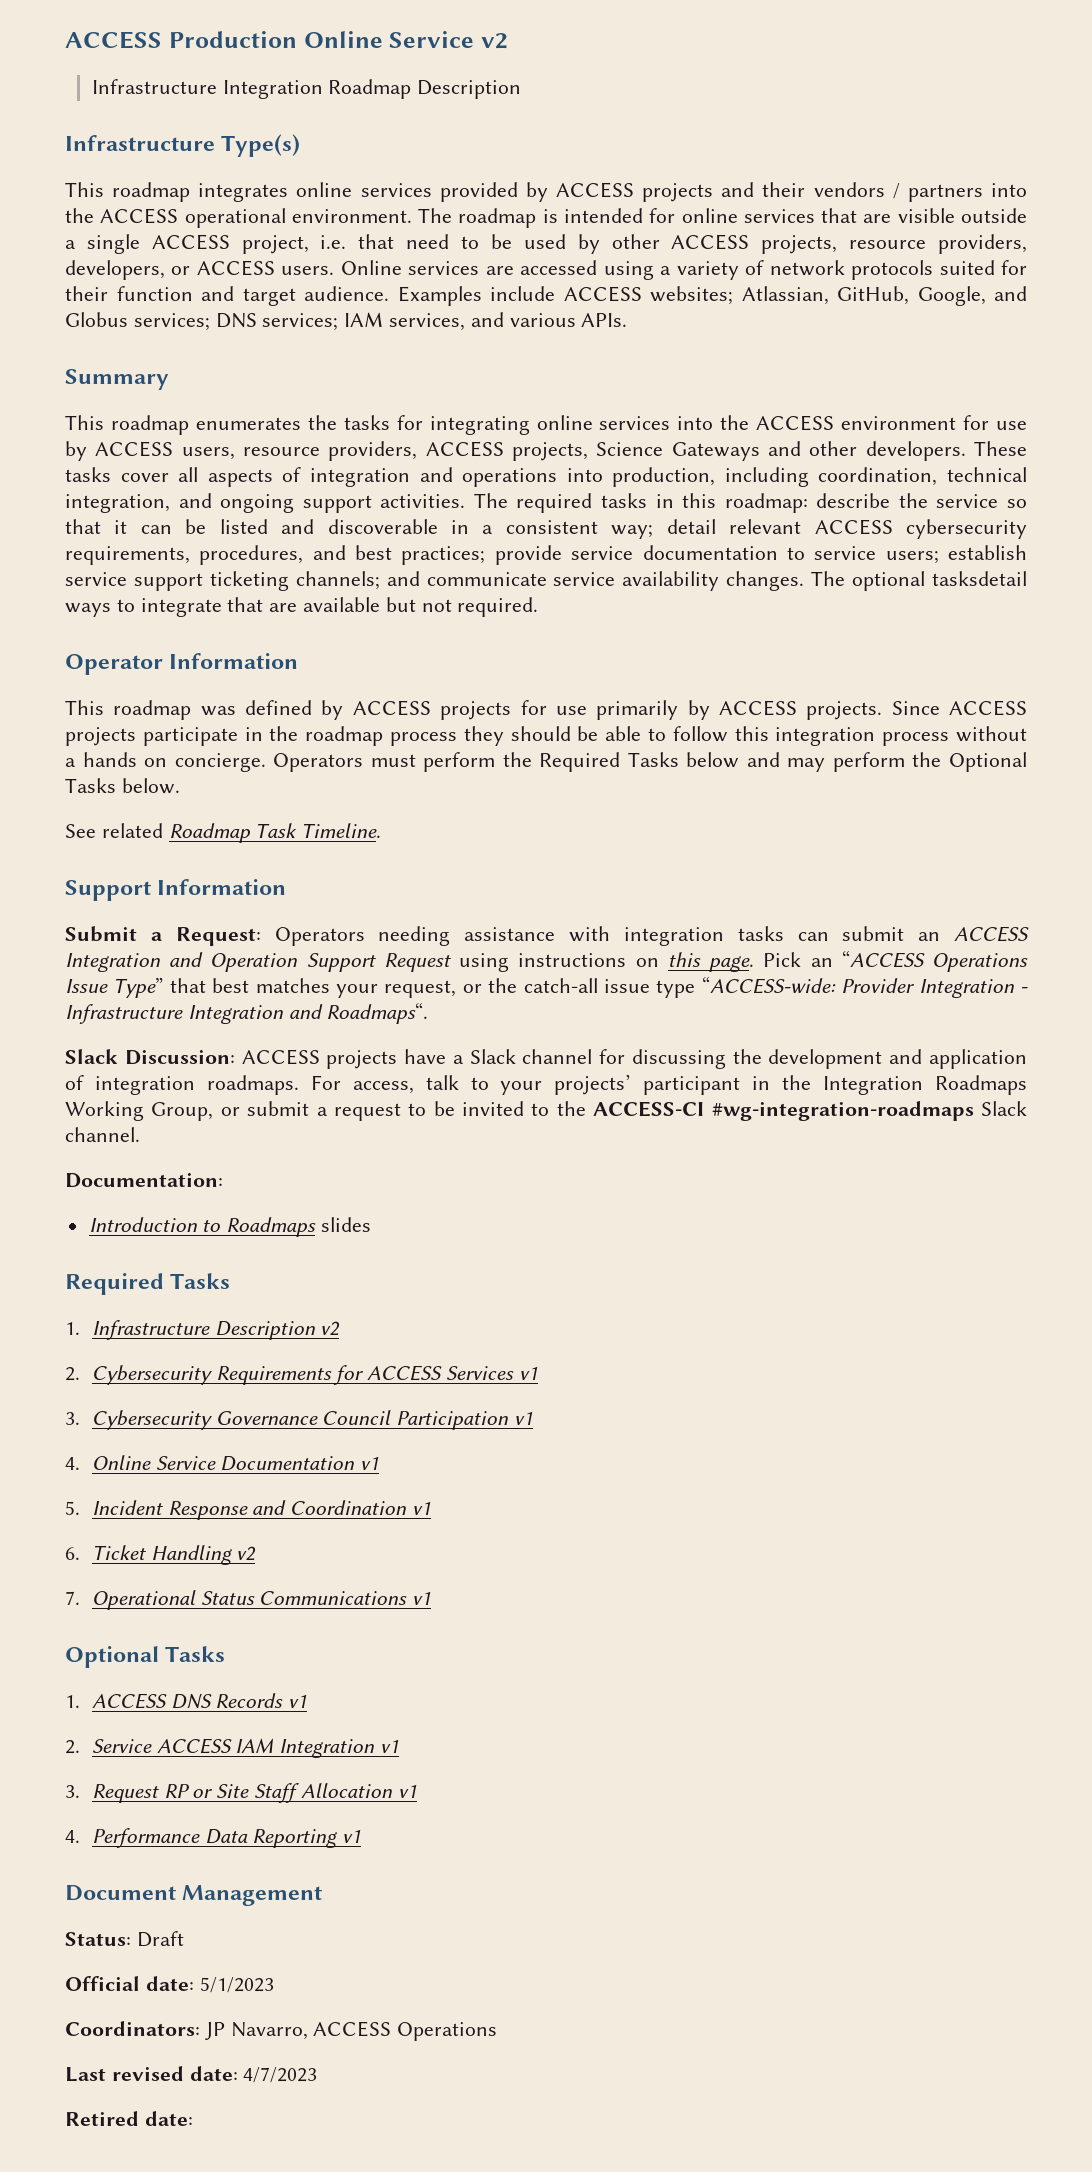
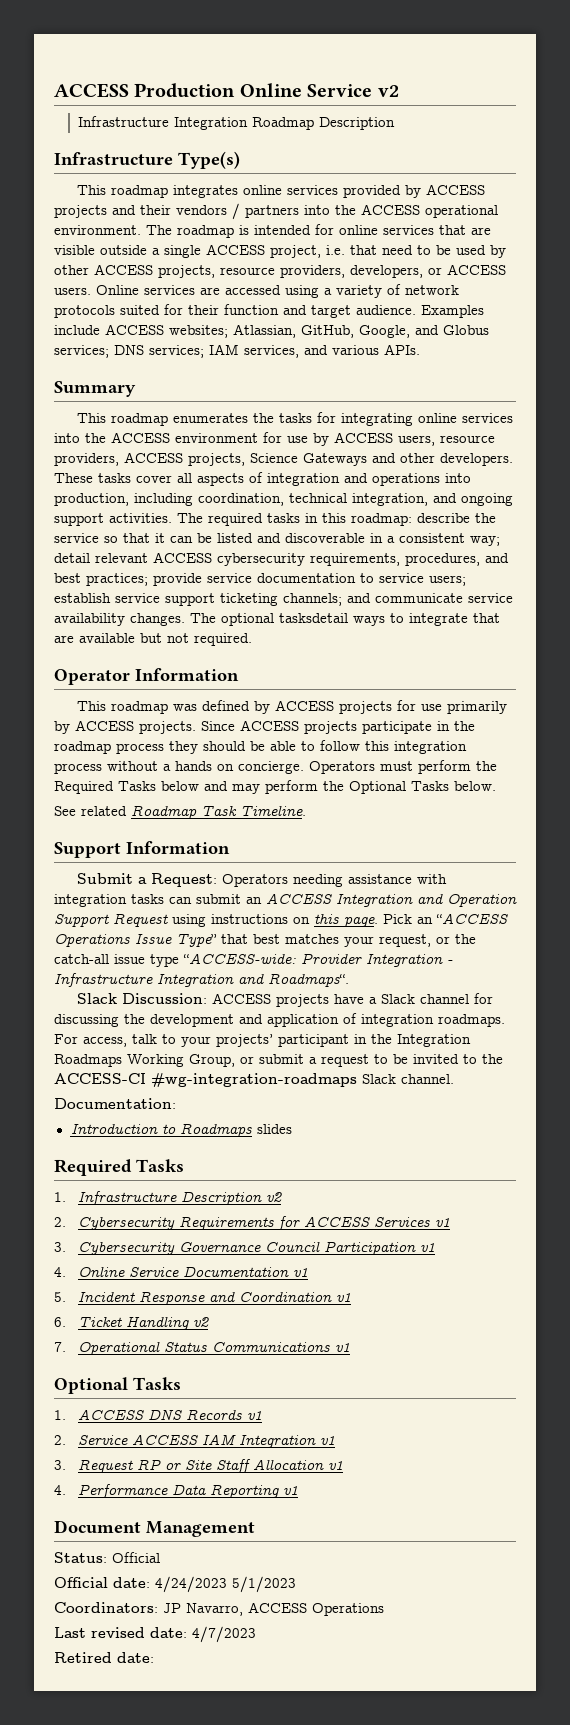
- Status: Draft
+ Status: Official
- Official date: 5/1/2023
+ Official date: 4/24/2023 5/1/2023

